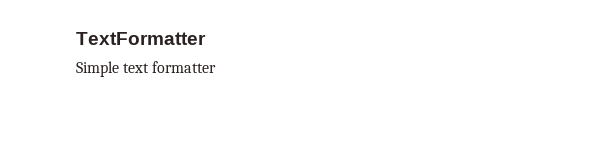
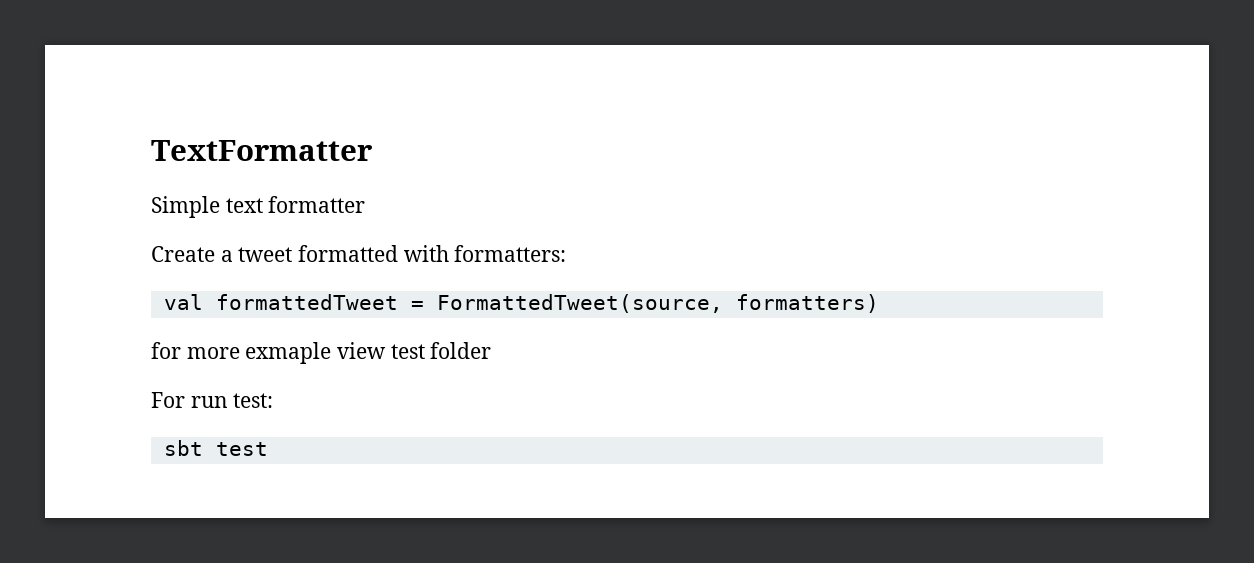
+ Create a tweet formatted with formatters:
+ val formattedTweet = FormattedTweet(source, formatters)
+ for more exmaple view test folder
+ For run test:
+ sbt test

